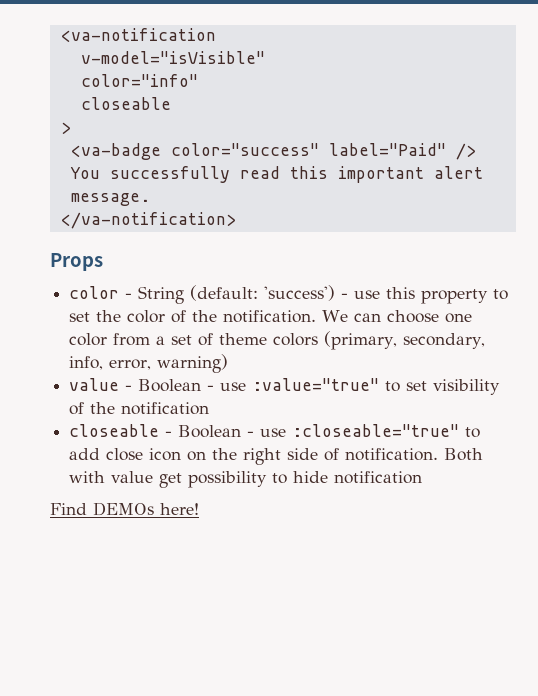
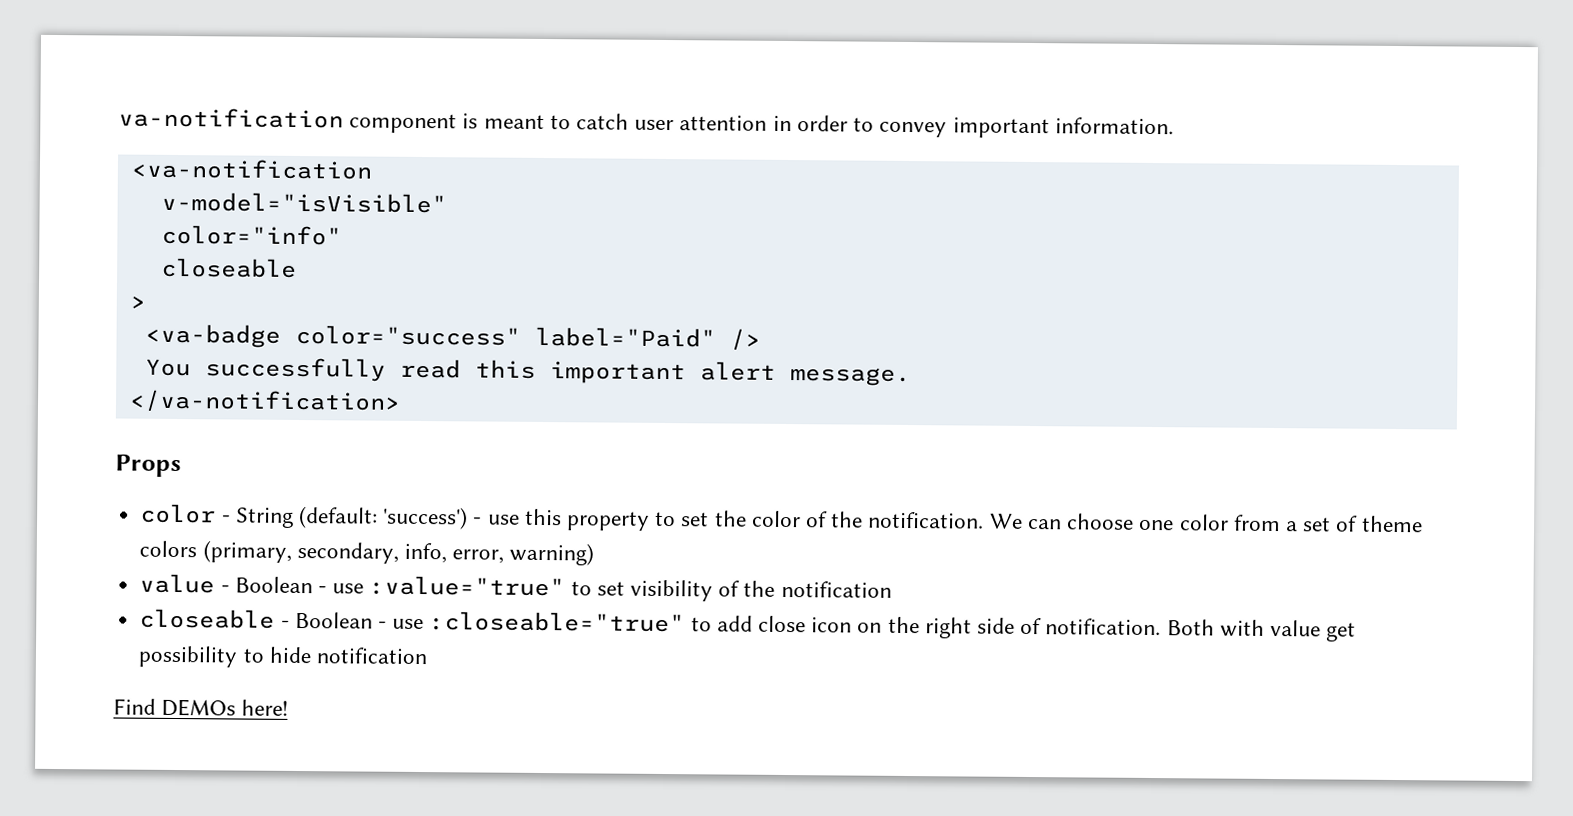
+ va-notification component is meant to catch user attention in order to convey important information.

